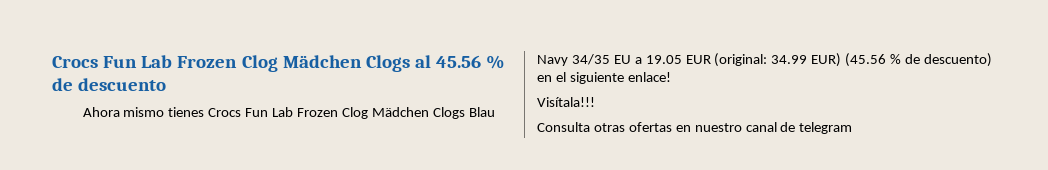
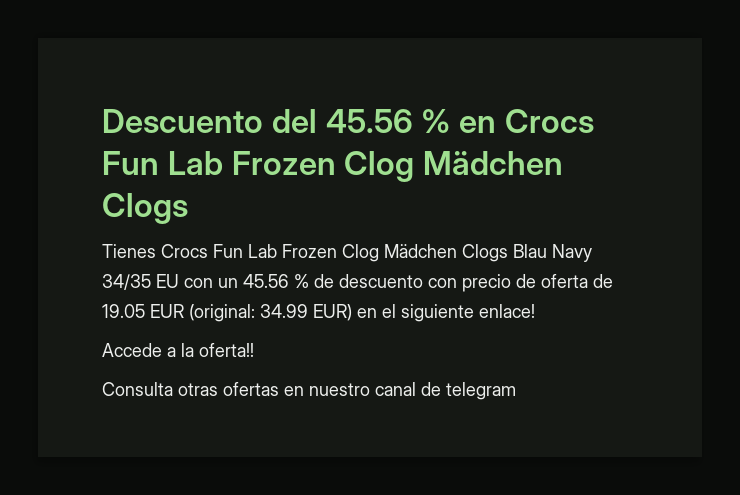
- Crocs Fun Lab Frozen Clog Mädchen Clogs al 45.56 % de descuento
- Ahora mismo tienes Crocs Fun Lab Frozen Clog Mädchen Clogs Blau Navy 34/35 EU a 19.05 EUR (original: 34.99 EUR) (45.56 % de descuento) en el siguiente enlace!
+ Descuento del 45.56 % en Crocs Fun Lab Frozen Clog Mädchen Clogs
+ Tienes Crocs Fun Lab Frozen Clog Mädchen Clogs Blau Navy 34/35 EU con un 45.56 % de descuento con precio de oferta de 19.05 EUR (original: 34.99 EUR) en el siguiente enlace!
- Visítala!!!
+ Accede a la oferta!!

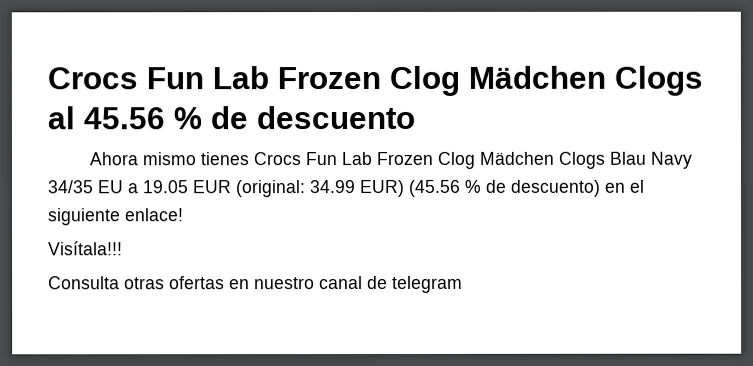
- Descuento del 45.56 % en Crocs Fun Lab Frozen Clog Mädchen Clogs
- Tienes Crocs Fun Lab Frozen Clog Mädchen Clogs Blau Navy 34/35 EU con un 45.56 % de descuento con precio de oferta de 19.05 EUR (original: 34.99 EUR) en el siguiente enlace!
+ Crocs Fun Lab Frozen Clog Mädchen Clogs al 45.56 % de descuento
+ Ahora mismo tienes Crocs Fun Lab Frozen Clog Mädchen Clogs Blau Navy 34/35 EU a 19.05 EUR (original: 34.99 EUR) (45.56 % de descuento) en el siguiente enlace!
- Accede a la oferta!!
+ Visítala!!!

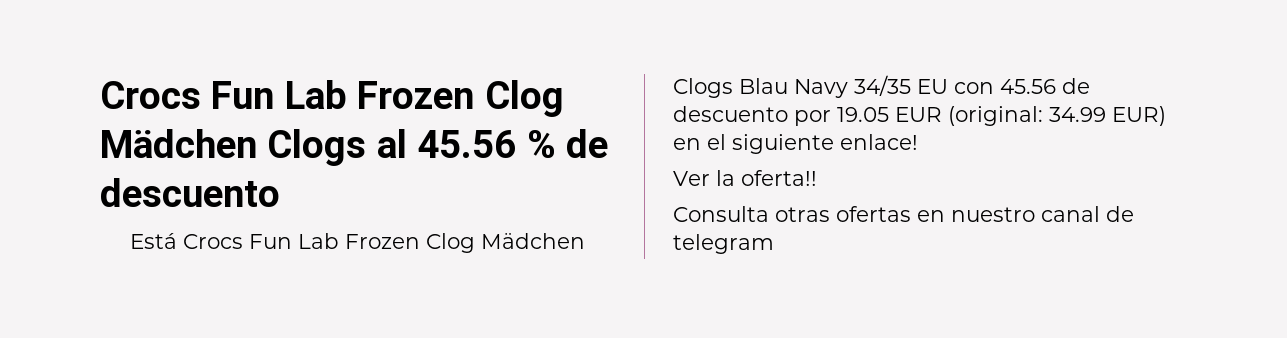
- Ahora mismo tienes Crocs Fun Lab Frozen Clog Mädchen Clogs Blau Navy 34/35 EU a 19.05 EUR (original: 34.99 EUR) (45.56 % de descuento) en el siguiente enlace!
+ Está Crocs Fun Lab Frozen Clog Mädchen Clogs Blau Navy 34/35 EU con 45.56 de descuento por 19.05 EUR (original: 34.99 EUR) en el siguiente enlace!
- Visítala!!!
+ Ver la oferta!!

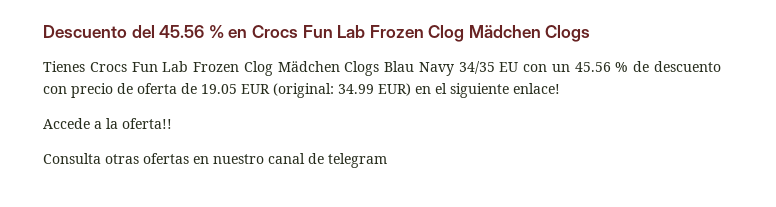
- Crocs Fun Lab Frozen Clog Mädchen Clogs al 45.56 % de descuento
- Está Crocs Fun Lab Frozen Clog Mädchen Clogs Blau Navy 34/35 EU con 45.56 de descuento por 19.05 EUR (original: 34.99 EUR) en el siguiente enlace!
+ Descuento del 45.56 % en Crocs Fun Lab Frozen Clog Mädchen Clogs
+ Tienes Crocs Fun Lab Frozen Clog Mädchen Clogs Blau Navy 34/35 EU con un 45.56 % de descuento con precio de oferta de 19.05 EUR (original: 34.99 EUR) en el siguiente enlace!
- Ver la oferta!!
+ Accede a la oferta!!

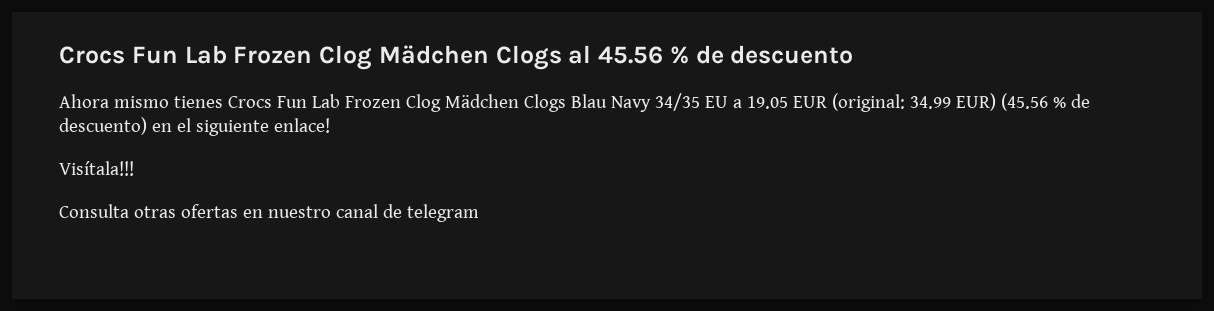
- Descuento del 45.56 % en Crocs Fun Lab Frozen Clog Mädchen Clogs
- Tienes Crocs Fun Lab Frozen Clog Mädchen Clogs Blau Navy 34/35 EU con un 45.56 % de descuento con precio de oferta de 19.05 EUR (original: 34.99 EUR) en el siguiente enlace!
+ Crocs Fun Lab Frozen Clog Mädchen Clogs al 45.56 % de descuento
+ Ahora mismo tienes Crocs Fun Lab Frozen Clog Mädchen Clogs Blau Navy 34/35 EU a 19.05 EUR (original: 34.99 EUR) (45.56 % de descuento) en el siguiente enlace!
- Accede a la oferta!!
+ Visítala!!!

